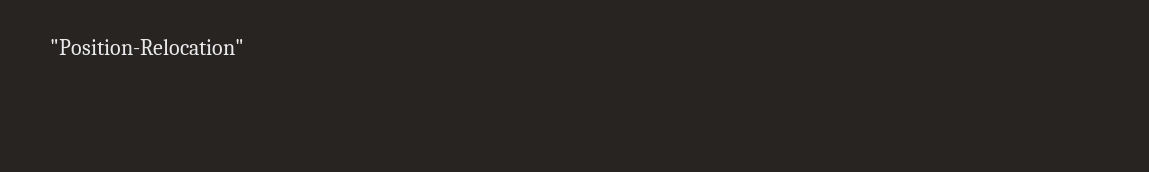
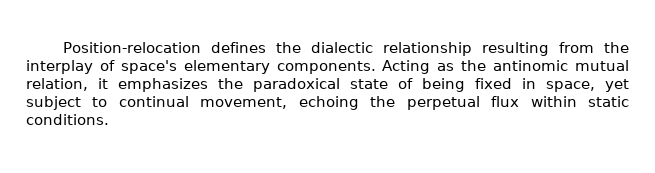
- "Position-Relocation"
+ Position-relocation defines the dialectic relationship resulting from the interplay of space's elementary components. Acting as the antinomic mutual relation, it emphasizes the paradoxical state of being fixed in space, yet subject to continual movement, echoing the perpetual flux within static conditions.

